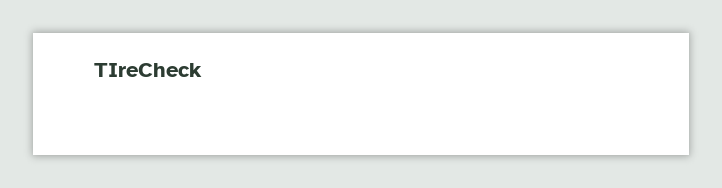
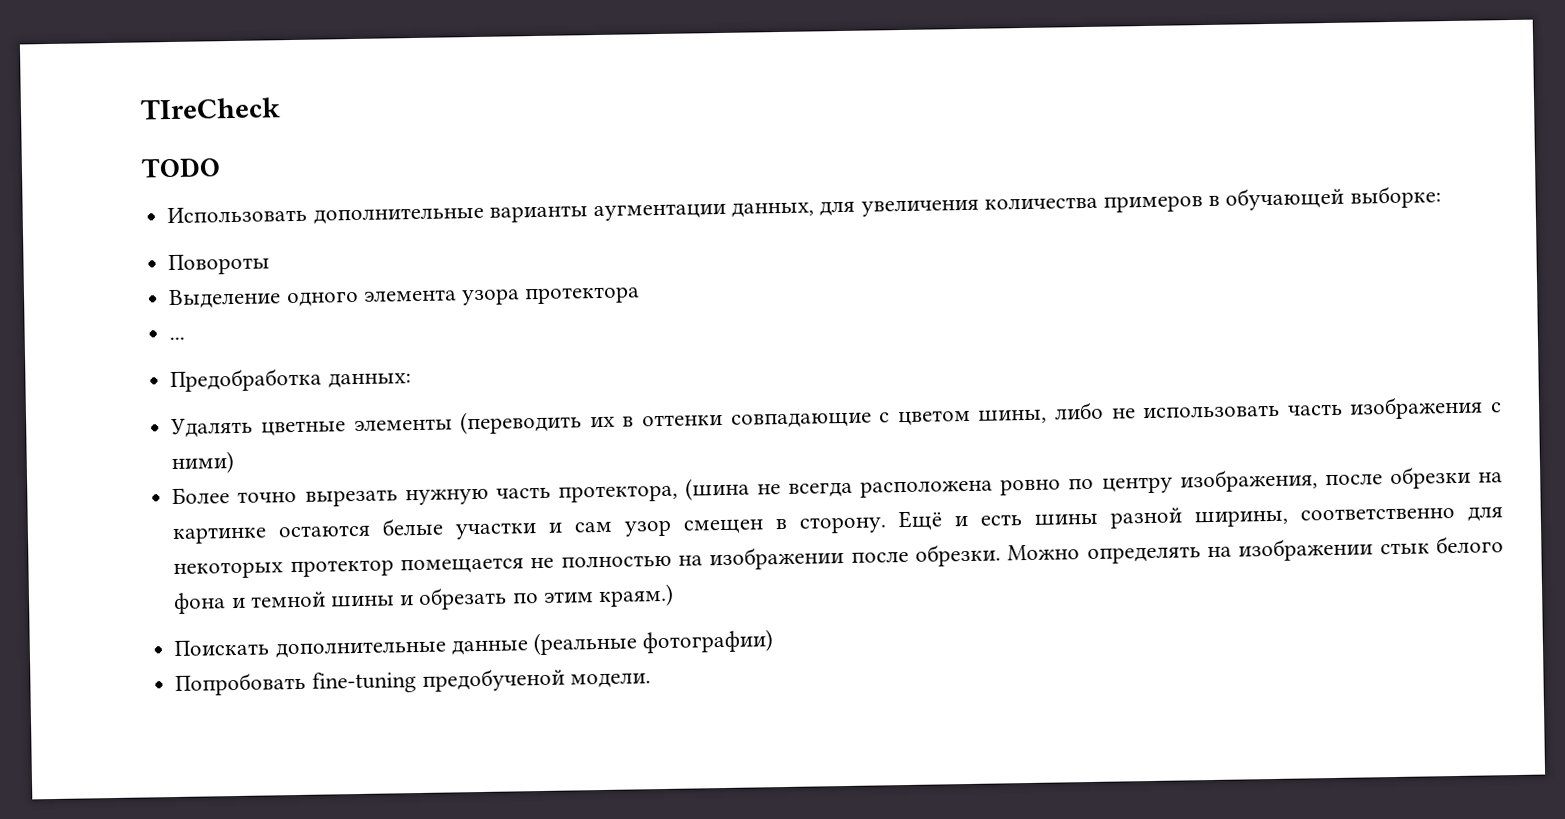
+ TODO
+ Использовать дополнительные варианты аугментации данных, для увеличения количества примеров в обучающей выборке:
+ Повороты
+ Выделение одного элемента узора протектора
+ ...
+ Предобработка данных:
+ Удалять цветные элементы (переводить их в оттенки совпадающие с цветом шины, либо не использовать часть изображения с ними)
+ Более точно вырезать нужную часть протектора, (шина не всегда расположена ровно по центру изображения, после обрезки на картинке остаются белые участки и сам узор смещен в сторону. Ещё и есть шины разной ширины, соответственно для некоторых протектор помещается не полностью на изображении после обрезки. Можно определять на изображении стык белого фона и темной шины и обрезать по этим краям.)
+ Поискать дополнительные данные (реальные фотографии)
+ Попробовать fine-tuning предобученой модели.

